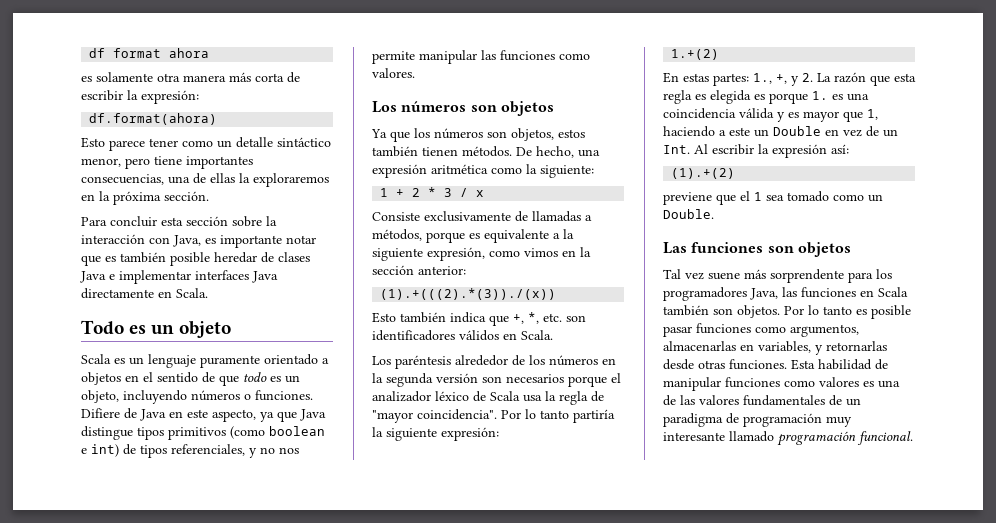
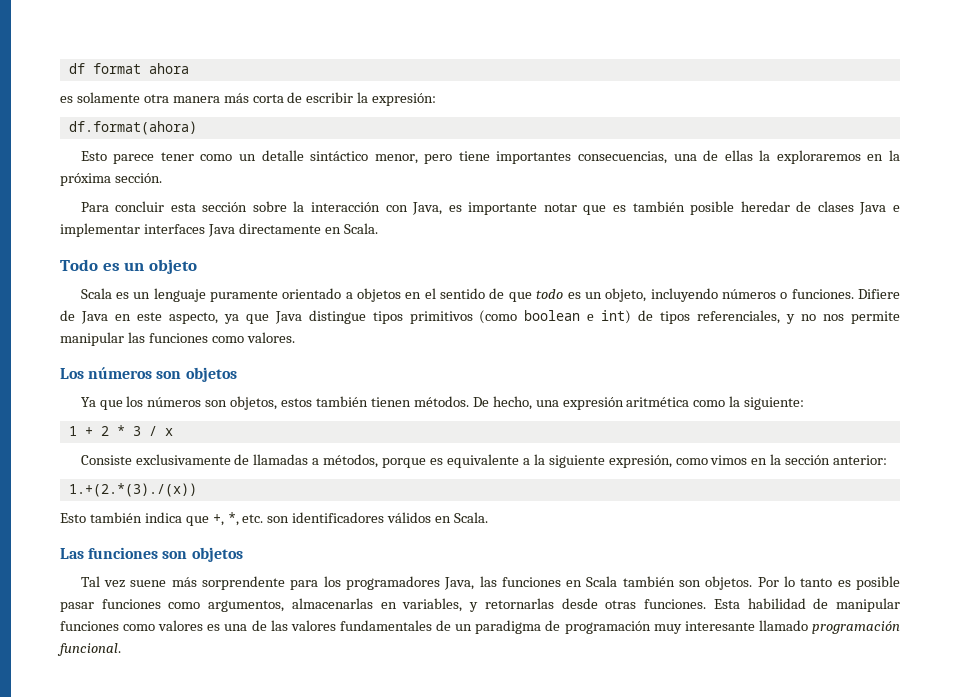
- (1).+(((2).*(3))./(x))
+ 1.+(2.*(3)./(x))
- Los paréntesis alrededor de los números en la segunda versión son necesarios porque el analizador léxico de Scala usa la regla de "mayor coincidencia". Por lo tanto partiría la siguiente expresión:
- 1.+(2)
- En estas partes: 1., +, y 2. La razón que esta regla es elegida es porque 1. es una coincidencia válida y es mayor que 1, haciendo a este un Double en vez de un Int. Al escribir la expresión así:
- (1).+(2)
- previene que el 1 sea tomado como un Double.

